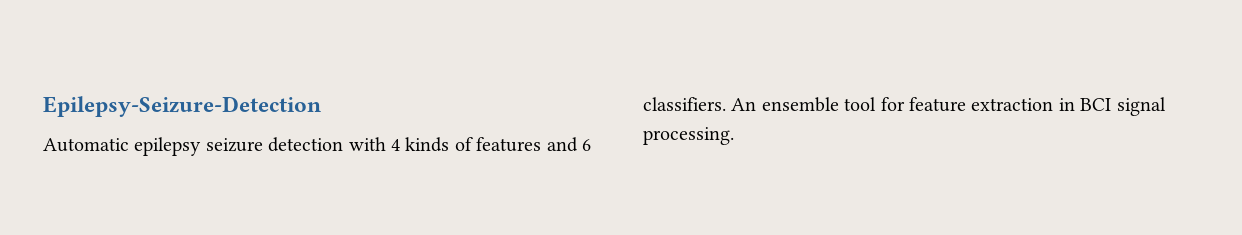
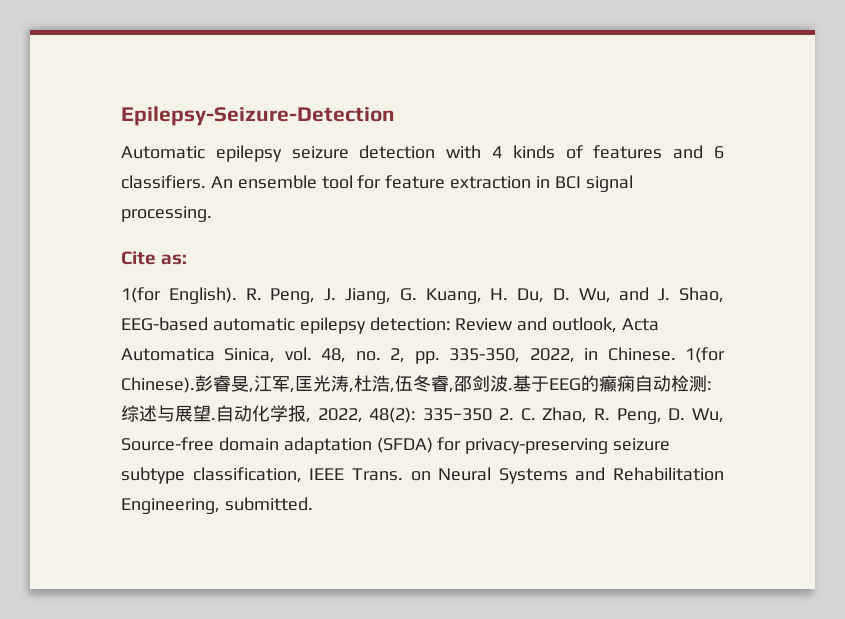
+ Cite as:
+ 1(for English). R. Peng, J. Jiang, G. Kuang, H. Du, D. Wu, and J. Shao, EEG-based automatic epilepsy detection: Review and outlook, Acta Automatica Sinica, vol. 48, no. 2, pp. 335-350, 2022, in Chinese. 1(for Chinese).彭睿旻,江军,匡光涛,杜浩,伍冬睿,邵剑波.基于EEG的癫痫自动检测:综述与展望.自动化学报, 2022, 48(2): 335−350 2. C. Zhao, R. Peng, D. Wu, Source-free domain adaptation (SFDA) for privacy-preserving seizure subtype classification, IEEE Trans. on Neural Systems and Rehabilitation Engineering, submitted.

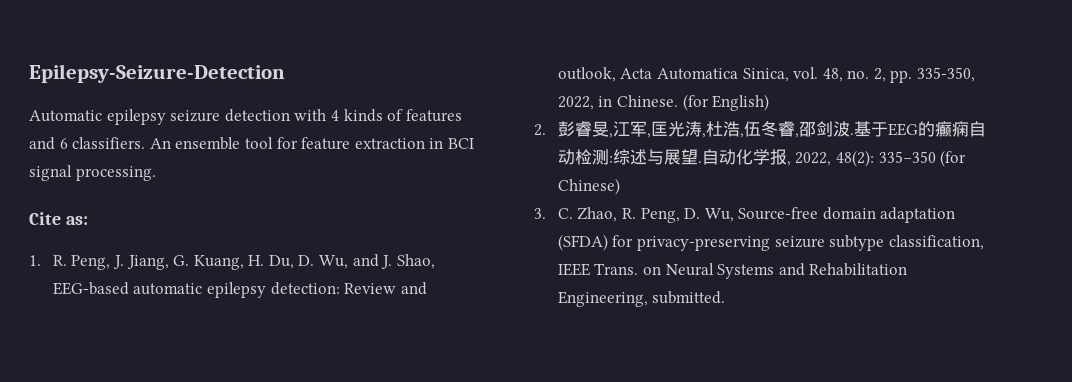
- 1(for English). R. Peng, J. Jiang, G. Kuang, H. Du, D. Wu, and J. Shao, EEG-based automatic epilepsy detection: Review and outlook, Acta Automatica Sinica, vol. 48, no. 2, pp. 335-350, 2022, in Chinese.
+ 1. R. Peng, J. Jiang, G. Kuang, H. Du, D. Wu, and J. Shao, EEG-based automatic epilepsy detection: Review and outlook, Acta Automatica Sinica, vol. 48, no. 2, pp. 335-350, 2022, in Chinese.
- 1(for Chinese).彭睿旻,江军,匡光涛,杜浩,伍冬睿,邵剑波.
+ (for English)
+ 2.彭睿旻,江军,匡光涛,杜浩,伍冬睿,邵剑波.
- 自动化学报, 2022, 48(2): 335−350 2. C. Zhao, R. Peng, D. Wu, Source-free domain adaptation (SFDA) for privacy-preserving seizure subtype classification, IEEE Trans. on Neural Systems and Rehabilitation Engineering, submitted.
+ 自动化学报, 2022, 48(2): 335−350 (for Chinese)
+ 3. C. Zhao, R. Peng, D. Wu, Source-free domain adaptation (SFDA) for privacy-preserving seizure subtype classification, IEEE Trans. on Neural Systems and Rehabilitation Engineering, submitted.

